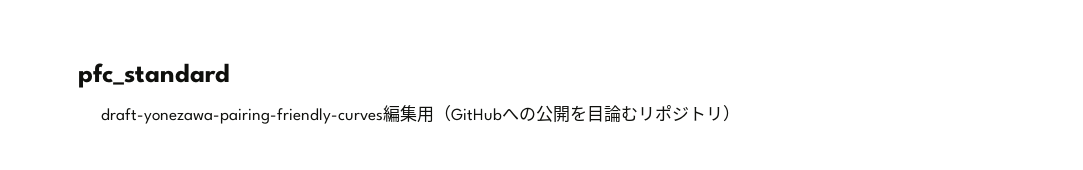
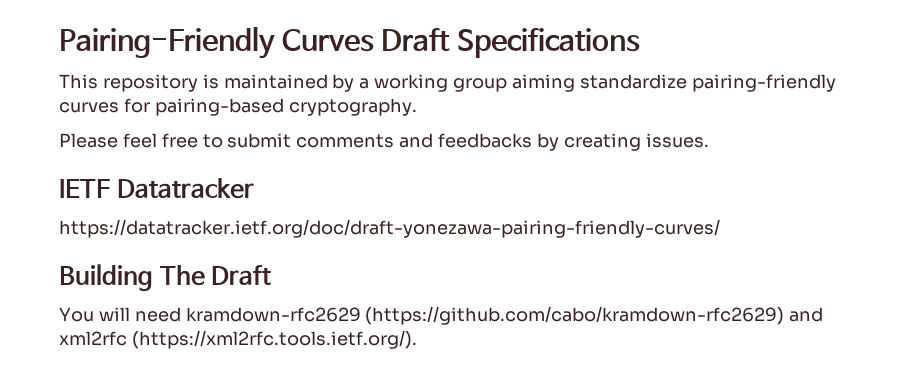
- pfc_standard
- draft-yonezawa-pairing-friendly-curves編集用（GitHubへの公開を目論むリポジトリ）
+ Pairing-Friendly Curves Draft Specifications
+ This repository is maintained by a working group aiming standardize pairing-friendly curves for pairing-based cryptography.
+ Please feel free to submit comments and feedbacks by creating issues.
+ IETF Datatracker
+ https://datatracker.ietf.org/doc/draft-yonezawa-pairing-friendly-curves/
+ Building The Draft
+ You will need kramdown-rfc2629 (https://github.com/cabo/kramdown-rfc2629) and xml2rfc (https://xml2rfc.tools.ietf.org/).

